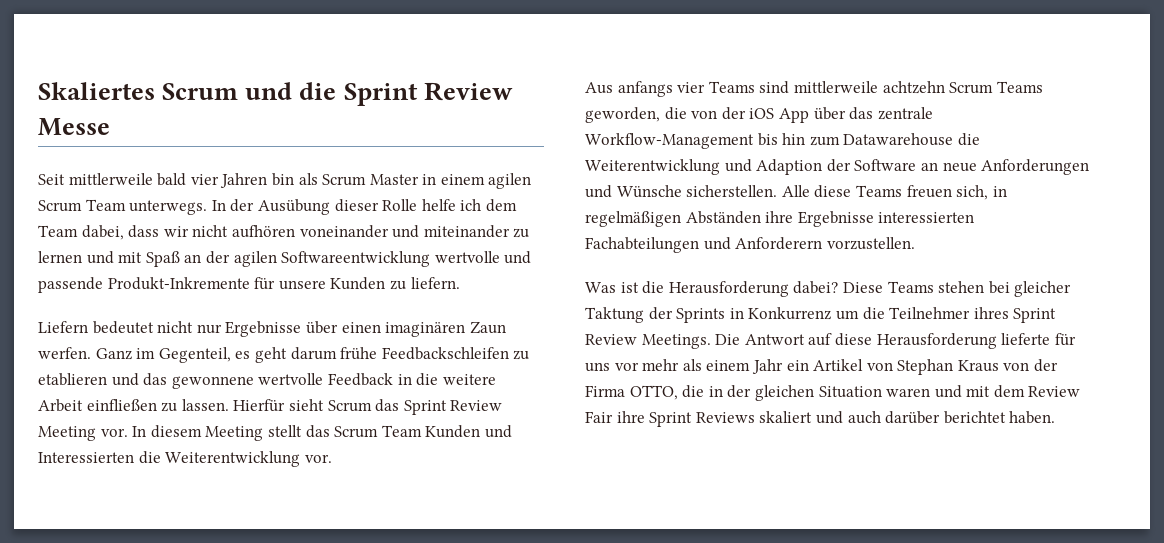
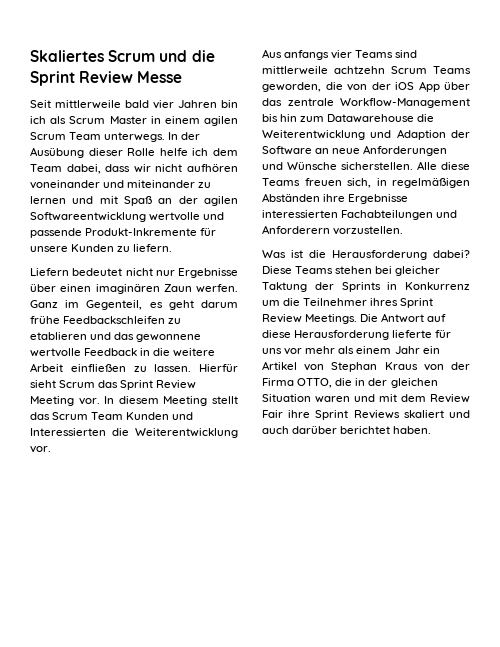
- Seit mittlerweile bald vier Jahren bin als Scrum Master in einem agilen Scrum Team unterwegs.
+ Seit mittlerweile bald vier Jahren bin ich als Scrum Master in einem agilen Scrum Team unterwegs.

